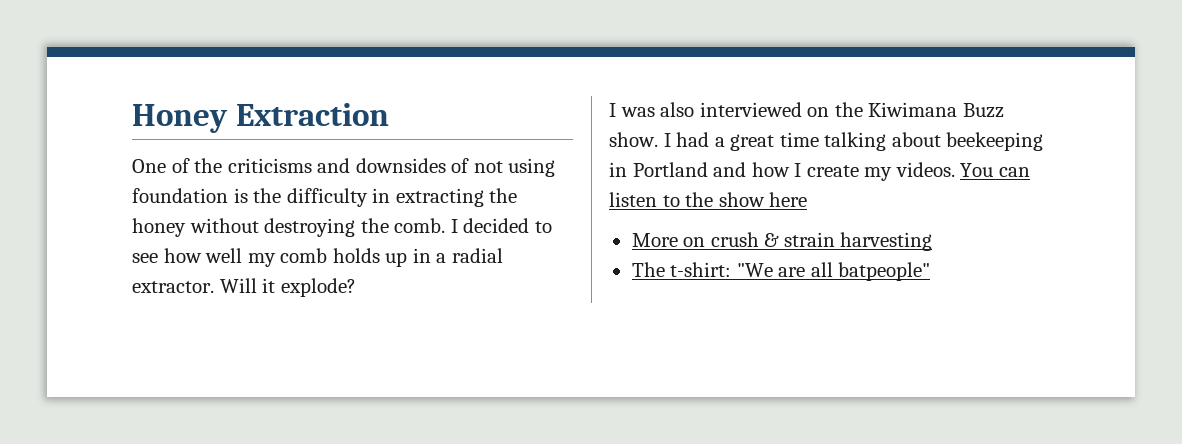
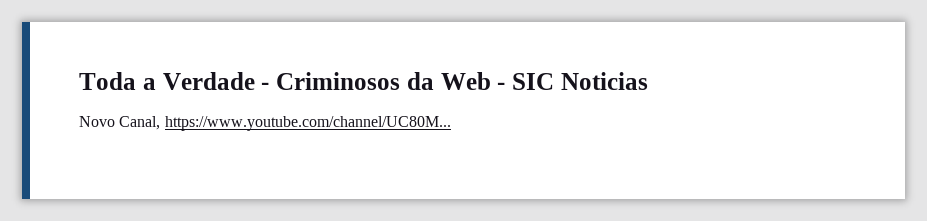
- Honey Extraction
- One of the criticisms and downsides of not using foundation is the difficulty in extracting the honey without destroying the comb. I decided to see how well my comb holds up in a radial extractor. Will it explode?
- I was also interviewed on the Kiwimana Buzz show. I had a great time talking about beekeeping in Portland and how I create my videos. You can listen to the show here
- More on crush & strain harvesting
- The t-shirt: "We are all batpeople"
+ Toda a Verdade - Criminosos da Web - SIC Noticias
+ Novo Canal, https://www.youtube.com/channel/UC80M...

